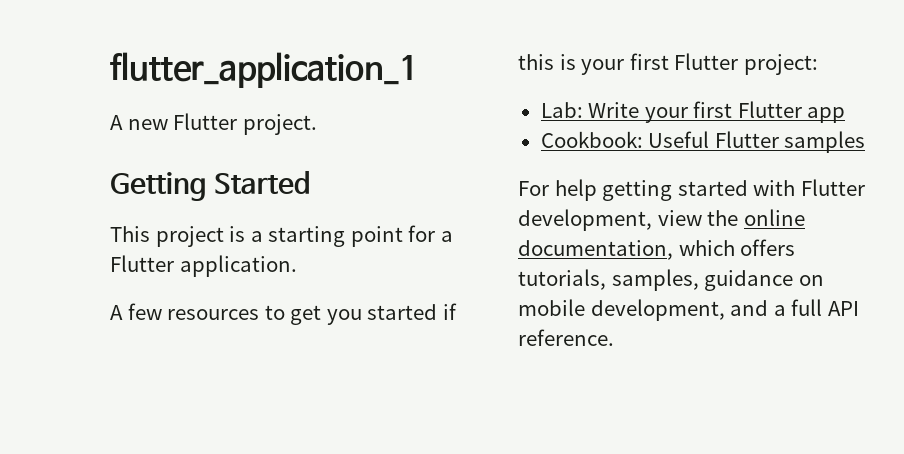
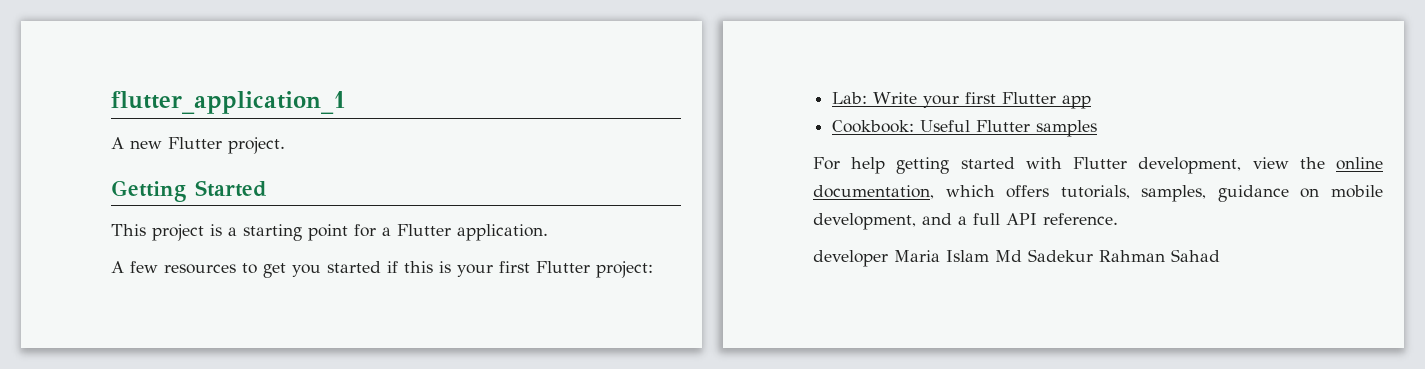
+ developer Maria Islam Md Sadekur Rahman Sahad

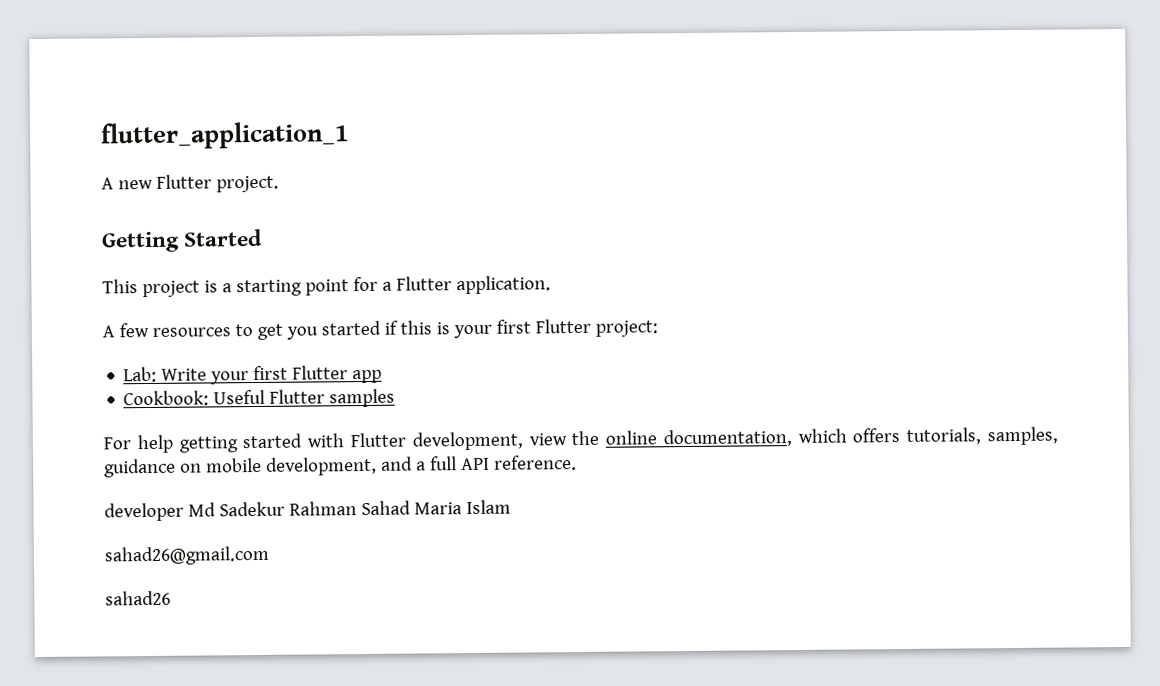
- developer Maria Islam Md Sadekur Rahman Sahad
+ developer Md Sadekur Rahman Sahad Maria Islam
+ sahad26@gmail.com
+ sahad26

